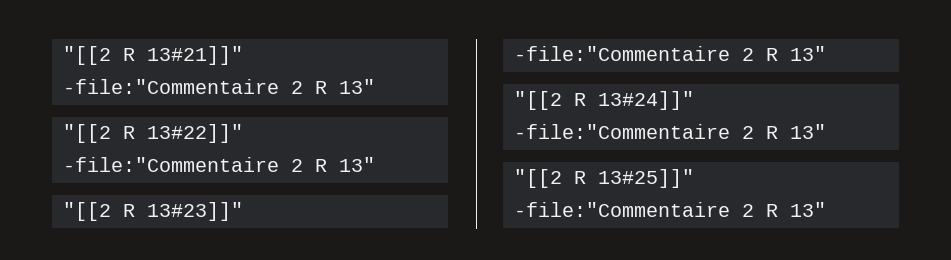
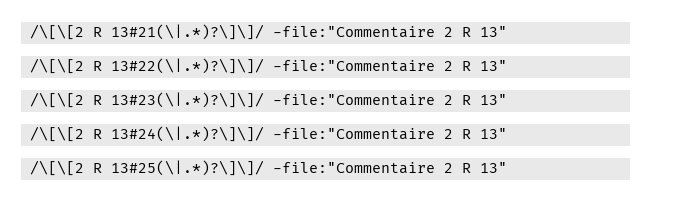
- "[[2 R 13#21]]" -file:"Commentaire 2 R 13"
- "[[2 R 13#22]]" -file:"Commentaire 2 R 13"
- "[[2 R 13#23]]" -file:"Commentaire 2 R 13"
- "[[2 R 13#24]]" -file:"Commentaire 2 R 13"
- "[[2 R 13#25]]" -file:"Commentaire 2 R 13"
+ /\[\[2 R 13#21(\|.*)?\]\]/ -file:"Commentaire 2 R 13"
+ /\[\[2 R 13#22(\|.*)?\]\]/ -file:"Commentaire 2 R 13"
+ /\[\[2 R 13#23(\|.*)?\]\]/ -file:"Commentaire 2 R 13"
+ /\[\[2 R 13#24(\|.*)?\]\]/ -file:"Commentaire 2 R 13"
+ /\[\[2 R 13#25(\|.*)?\]\]/ -file:"Commentaire 2 R 13"

